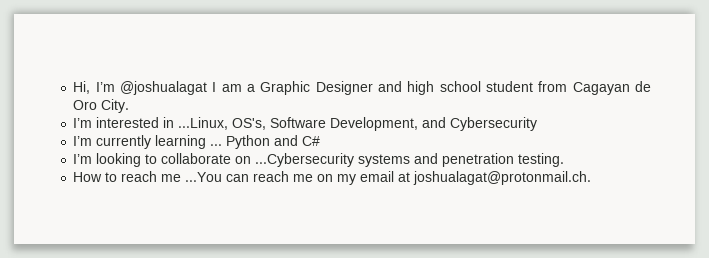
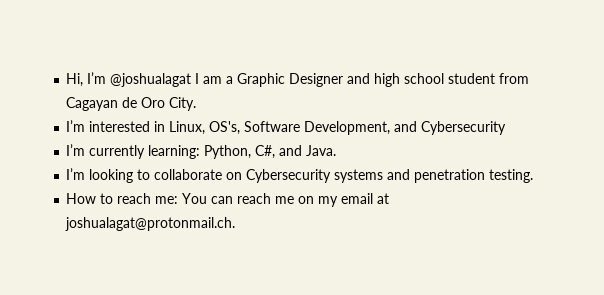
- I’m interested in ...Linux, OS's, Software Development, and Cybersecurity
+ I’m interested in Linux, OS's, Software Development, and Cybersecurity
- I’m currently learning ... Python and C#
+ I’m currently learning: Python, C#, and Java.
- I’m looking to collaborate on ...Cybersecurity systems and penetration testing.
+ I’m looking to collaborate on Cybersecurity systems and penetration testing.
- How to reach me ...You can reach me on my email at joshualagat@protonmail.ch.
+ How to reach me: You can reach me on my email at joshualagat@protonmail.ch.

